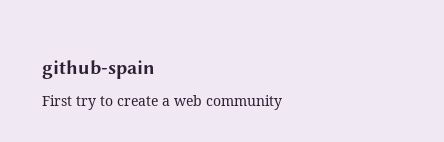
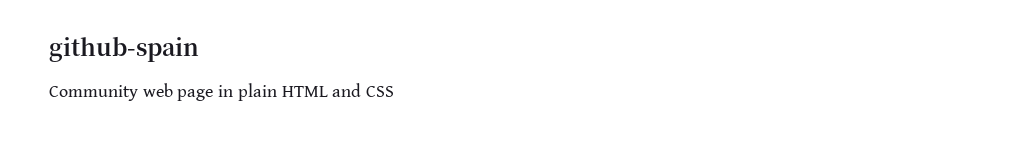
- First try to create a web community
+ Community web page in plain HTML and CSS

